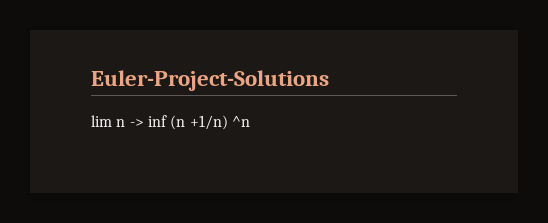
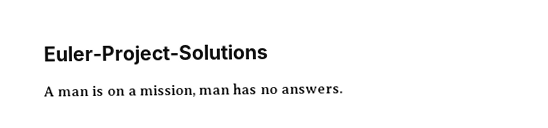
- lim n -> inf (n +1/n) ^n
+ A man is on a mission, man has no answers.

